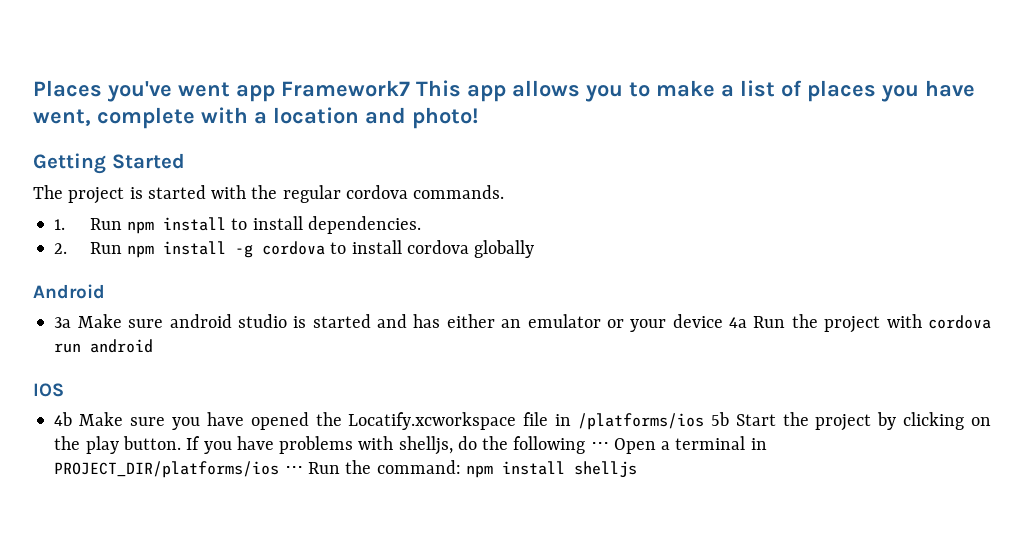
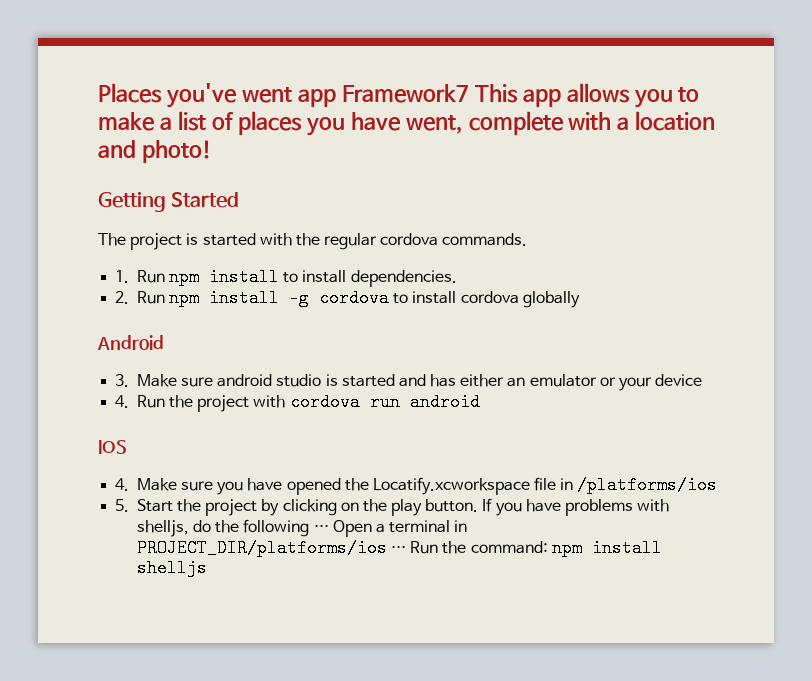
- 3a Make sure android studio is started and has either an emulator or your device 4a Run the project with cordova run android
+ 3. Make sure android studio is started and has either an emulator or your device
+ 4. Run the project with cordova run android
- 4b Make sure you have opened the Locatify.xcworkspace file in /platforms/ios 5b Start the project by clicking on the play button.
+ 4. Make sure you have opened the Locatify.xcworkspace file in /platforms/ios
+ 5. Start the project by clicking on the play button.

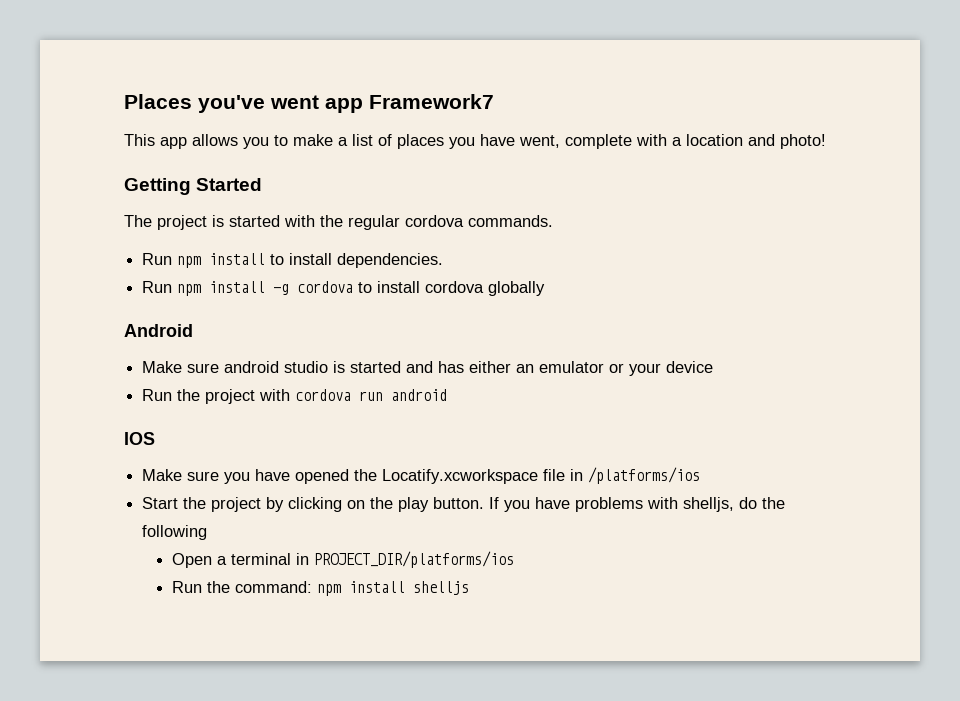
- Places you've went app Framework7 This app allows you to make a list of places you have went, complete with a location and photo!
+ Places you've went app Framework7
+ This app allows you to make a list of places you have went, complete with a location and photo!
- 1. Run npm install to install dependencies.
+ Run npm install to install dependencies.
- 2. Run npm install -g cordova to install cordova globally
+ Run npm install -g cordova to install cordova globally
- 3. Make sure android studio is started and has either an emulator or your device
+ Make sure android studio is started and has either an emulator or your device
- 4. Run the project with cordova run android
+ Run the project with cordova run android
- 4. Make sure you have opened the Locatify.xcworkspace file in /platforms/ios
+ Make sure you have opened the Locatify.xcworkspace file in /platforms/ios
- 5. Start the project by clicking on the play button.
+ Start the project by clicking on the play button.
- If you have problems with shelljs, do the following ⋅⋅⋅ Open a terminal in PROJECT_DIR/platforms/ios ⋅⋅⋅ Run the command: npm install shelljs
+ If you have problems with shelljs, do the following
+ Open a terminal in PROJECT_DIR/platforms/ios
+ Run the command: npm install shelljs

